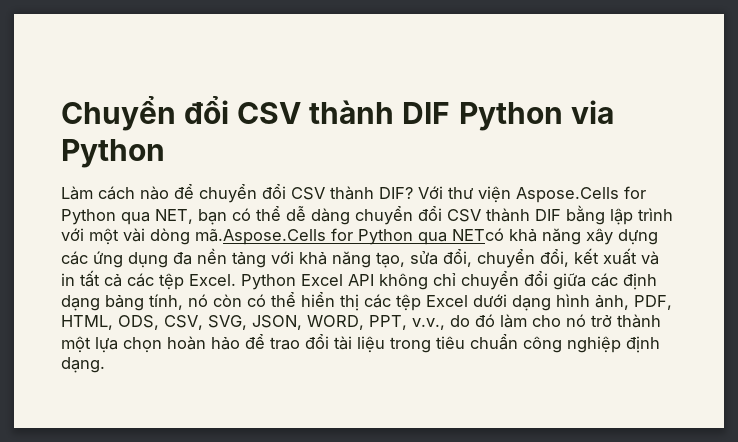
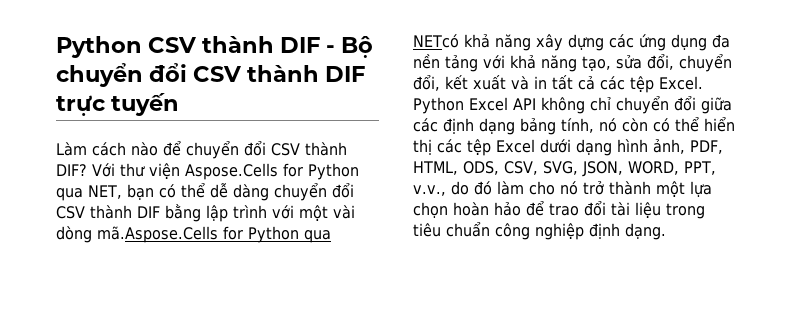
- Chuyển đổi CSV thành DIF Python via Python
+ Python CSV thành DIF - Bộ chuyển đổi CSV thành DIF trực tuyến

